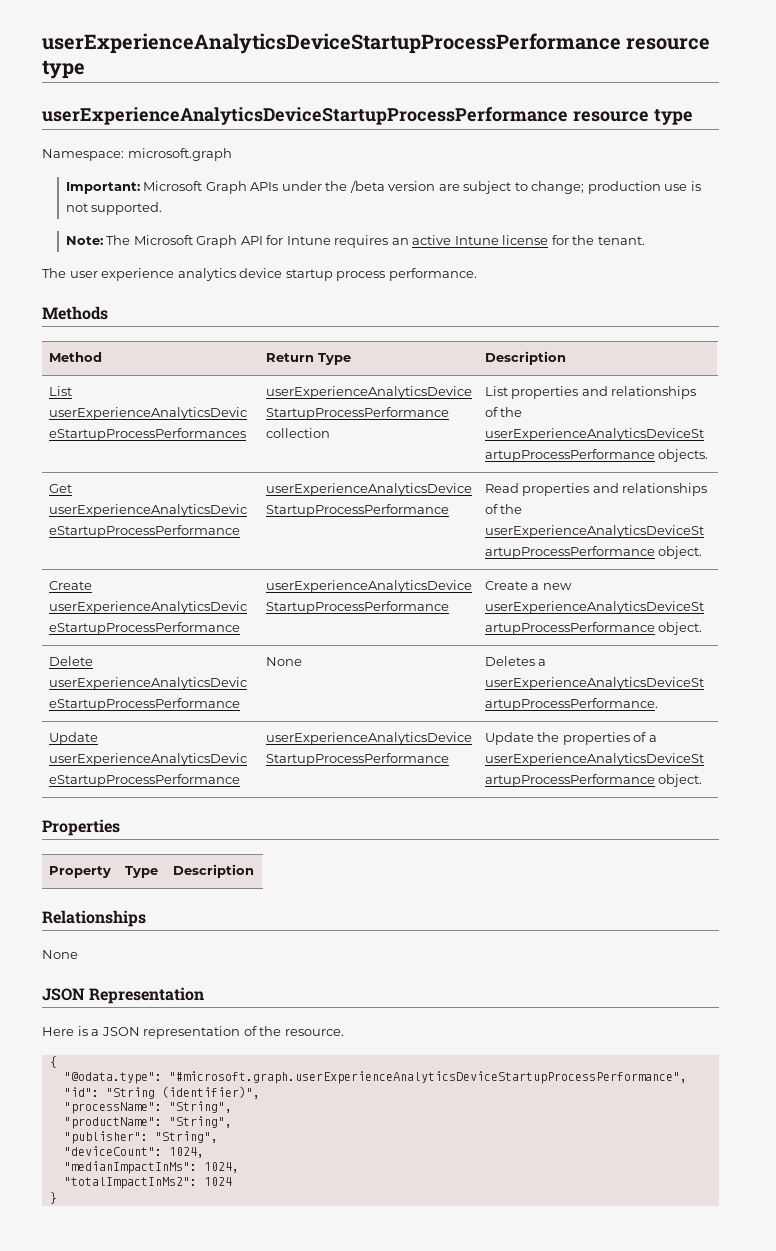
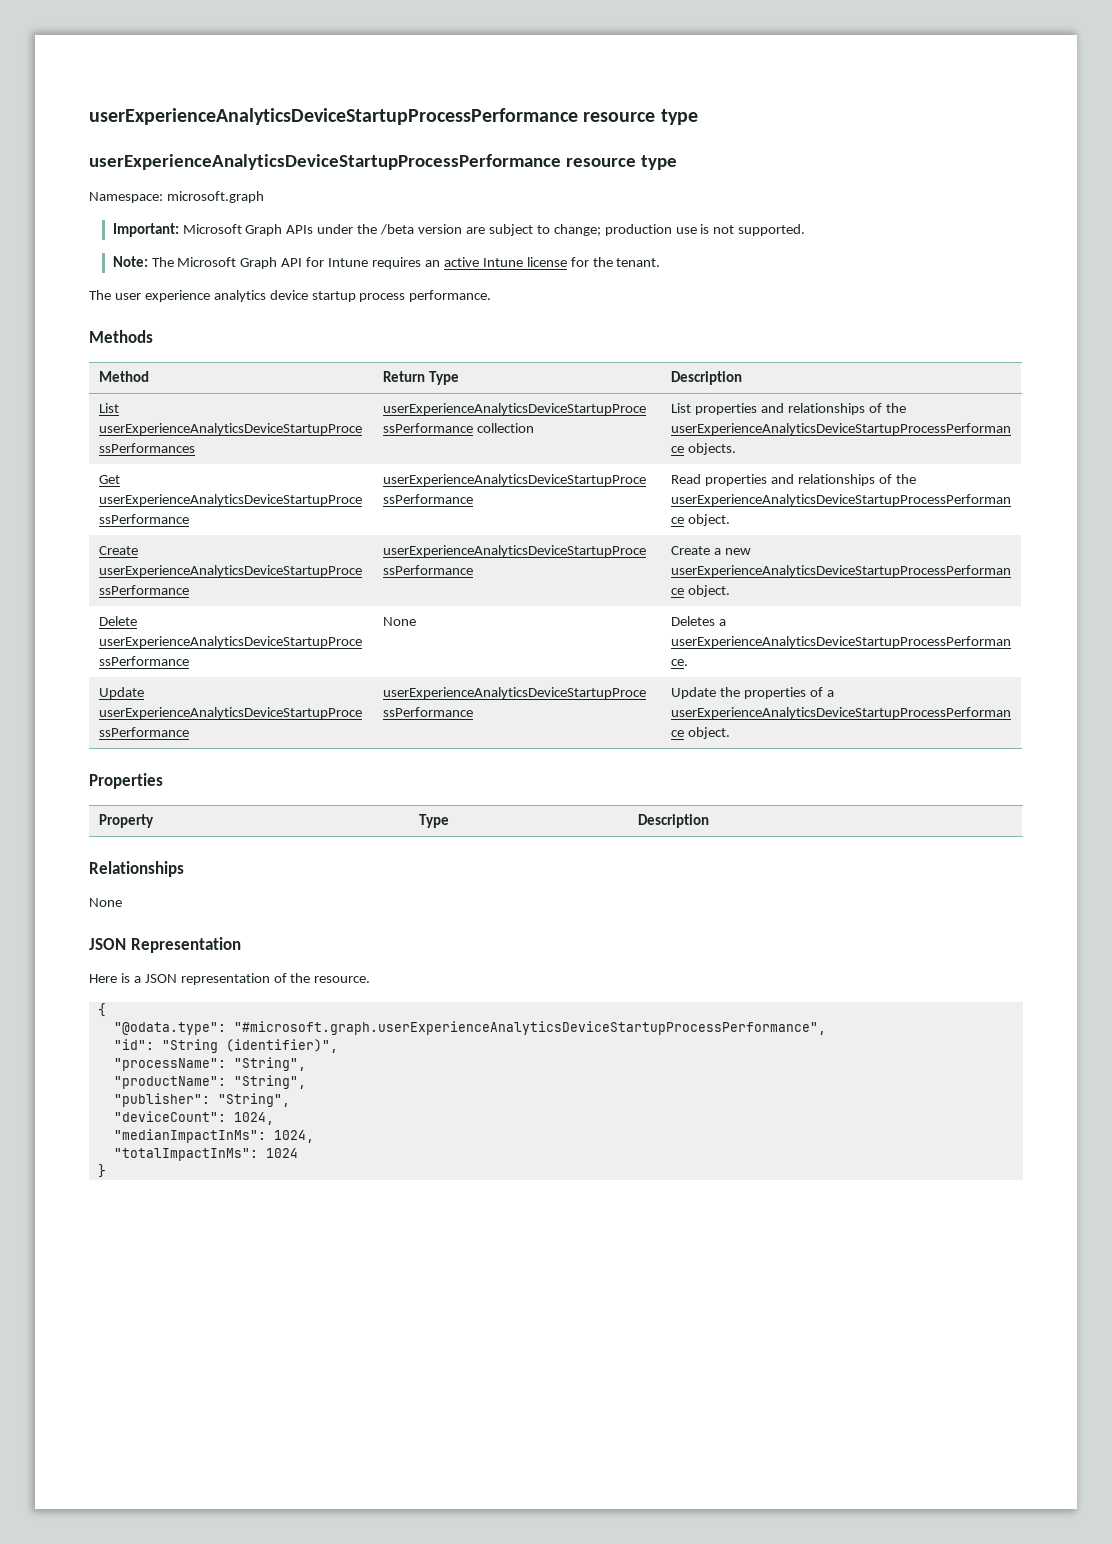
- "totalImpactInMs2": 1024
+ "totalImpactInMs": 1024

